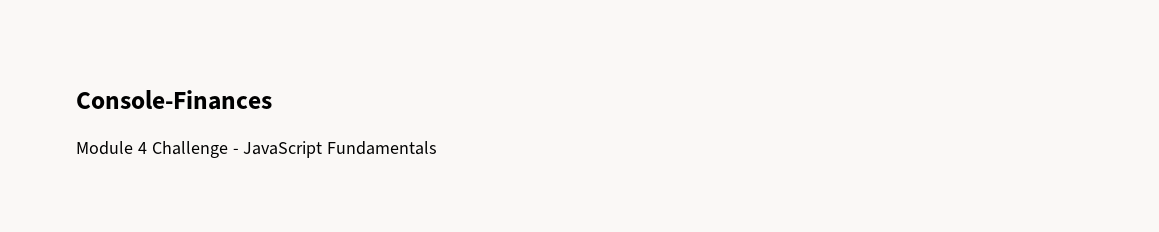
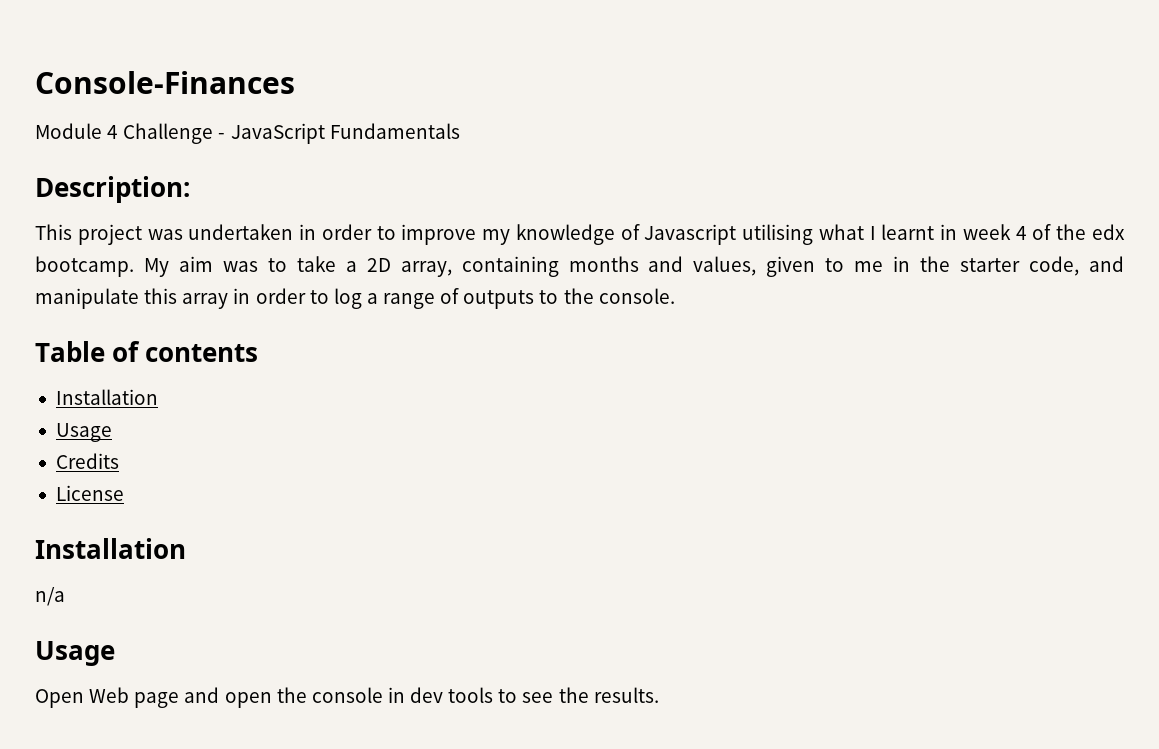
+ Description:
+ This project was undertaken in order to improve my knowledge of Javascript utilising what I learnt in week 4 of the edx bootcamp. My aim was to take a 2D array, containing months and values, given to me in the starter code, and manipulate this array in order to log a range of outputs to the console.
+ Table of contents
+ Installation
+ Usage
+ Credits
+ License
+ Installation
+ n/a
+ Usage
+ Open Web page and open the console in dev tools to see the results.

